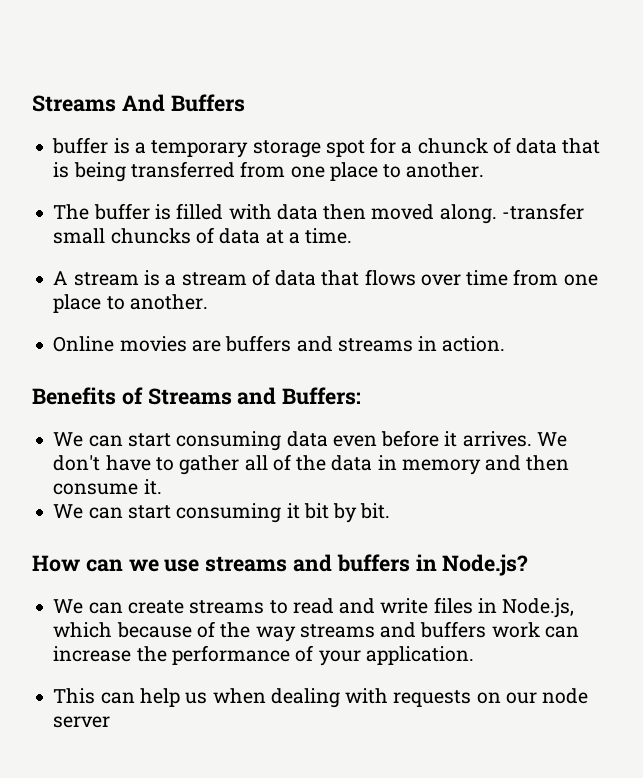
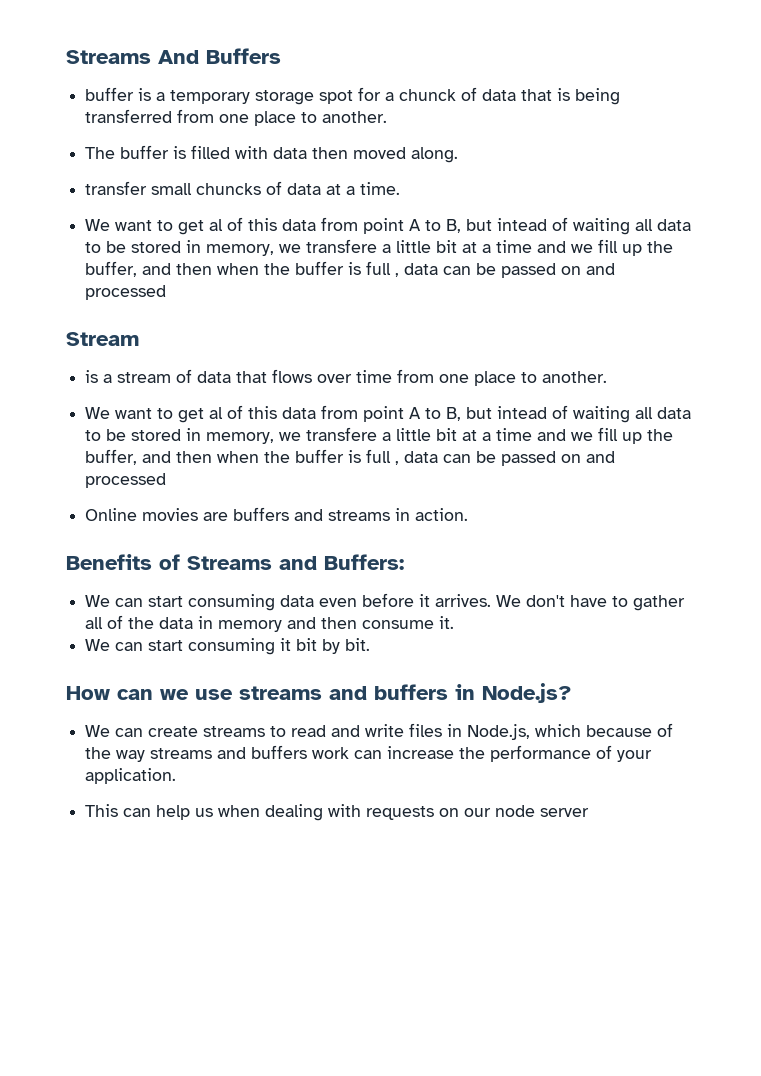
- The buffer is filled with data then moved along. -transfer small chuncks of data at a time.
- A stream is a stream of data that flows over time from one place to another.
+ The buffer is filled with data then moved along.
+ transfer small chuncks of data at a time.
+ We want to get al of this data from point A to B, but intead of waiting all data to be stored in memory, we transfere a little bit at a time and we fill up the buffer, and then when the buffer is full , data can be passed on and processed
+ Stream
+ is a stream of data that flows over time from one place to another.
+ We want to get al of this data from point A to B, but intead of waiting all data to be stored in memory, we transfere a little bit at a time and we fill up the buffer, and then when the buffer is full , data can be passed on and processed

